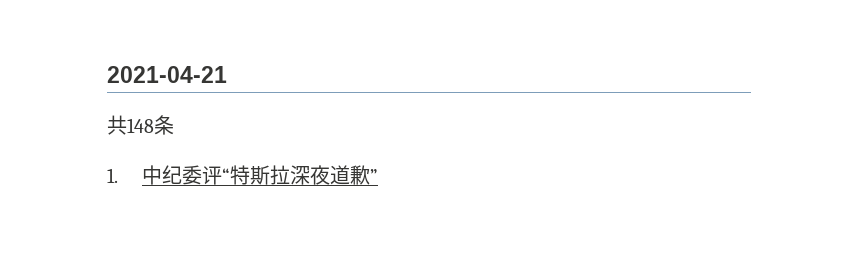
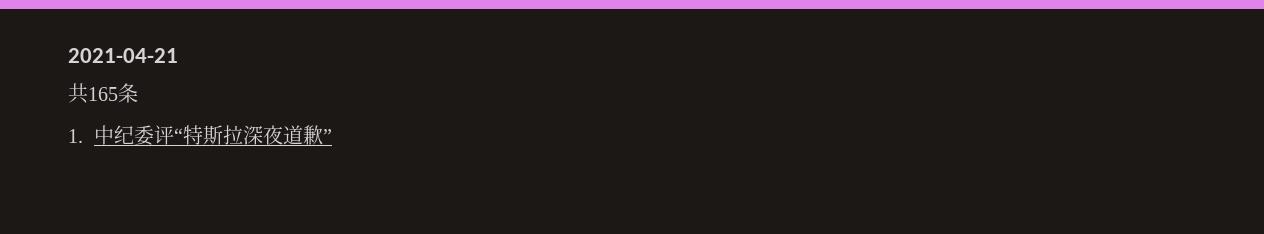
- 共148条
+ 共165条

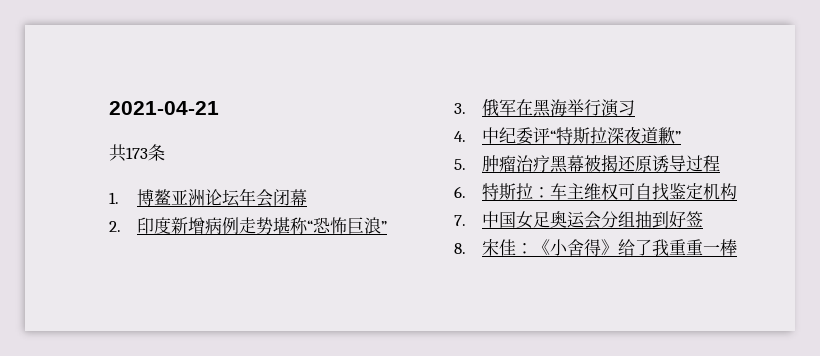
- 共165条
+ 共173条
- 1.中纪委评“特斯拉深夜道歉”
+ 1.博鳌亚洲论坛年会闭幕
+ 2.印度新增病例走势堪称“恐怖巨浪”
+ 3.俄军在黑海举行演习
+ 4.中纪委评“特斯拉深夜道歉”
+ 5.肿瘤治疗黑幕被揭还原诱导过程
+ 6.特斯拉：车主维权可自找鉴定机构
+ 7.中国女足奥运会分组抽到好签
+ 8.宋佳：《小舍得》给了我重重一棒

